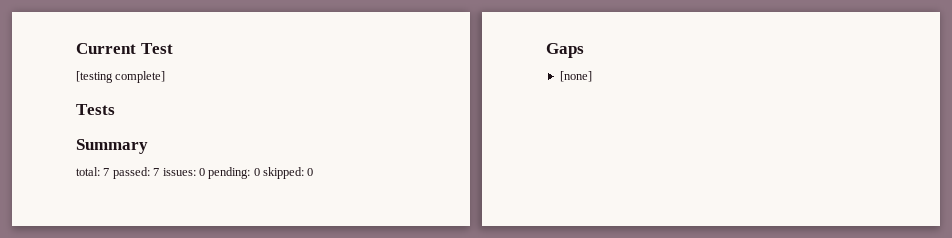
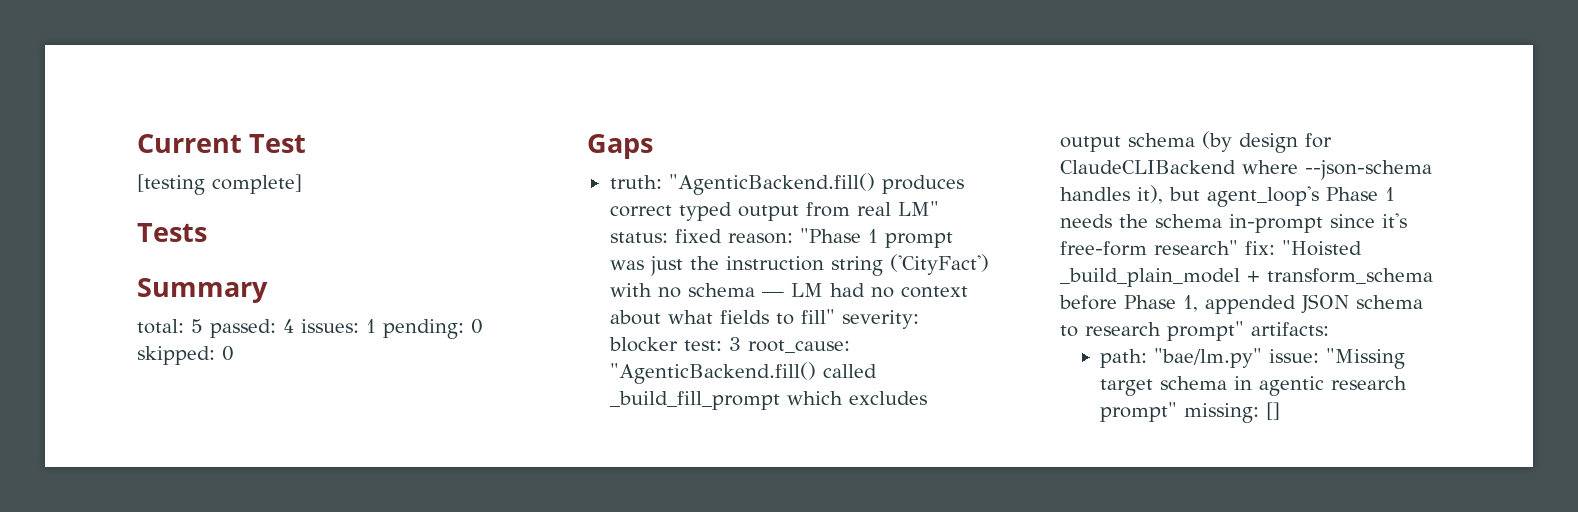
- total: 7 passed: 7 issues: 0 pending: 0 skipped: 0
+ total: 5 passed: 4 issues: 1 pending: 0 skipped: 0
- [none]
+ truth: "AgenticBackend.fill() produces correct typed output from real LM" status: fixed reason: "Phase 1 prompt was just the instruction string ('CityFact') with no schema — LM had no context about what fields to fill" severity: blocker test: 3 root_cause: "AgenticBackend.fill() called _build_fill_prompt which excludes output schema (by design for ClaudeCLIBackend where --json-schema handles it), but agent_loop's Phase 1 needs the schema in-prompt since it's free-form research" fix: "Hoisted _build_plain_model + transform_schema before Phase 1, appended JSON schema to research prompt" artifacts:
+ path: "bae/lm.py" issue: "Missing target schema in agentic research prompt" missing: []

